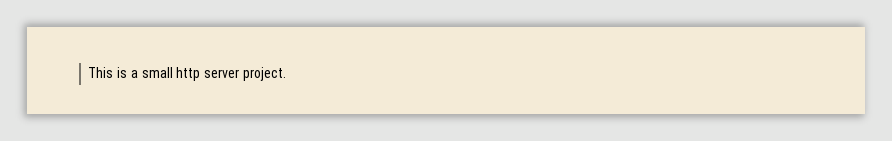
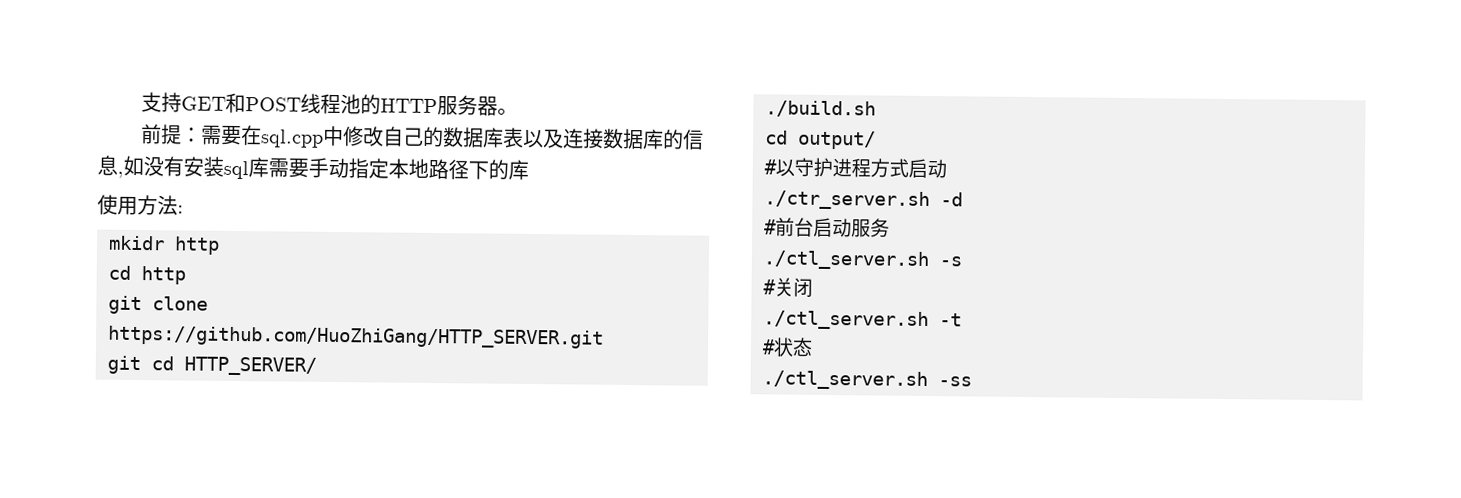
- This is a small http server project.
+ 支持GET和POST线程池的HTTP服务器。
+ 前提：需要在sql.cpp中修改自己的数据库表以及连接数据库的信息,如没有安装sql库需要手动指定本地路径下的库
+ 使用方法:
+ mkidr http
+ cd http
+ git clone https://github.com/HuoZhiGang/HTTP_SERVER.git
+ git cd HTTP_SERVER/
+ ./build.sh
+ cd output/
+ #以守护进程方式启动
+ ./ctr_server.sh -d
+ #前台启动服务
+ ./ctl_server.sh -s
+ #关闭
+ ./ctl_server.sh -t
+ #状态
+ ./ctl_server.sh -ss

